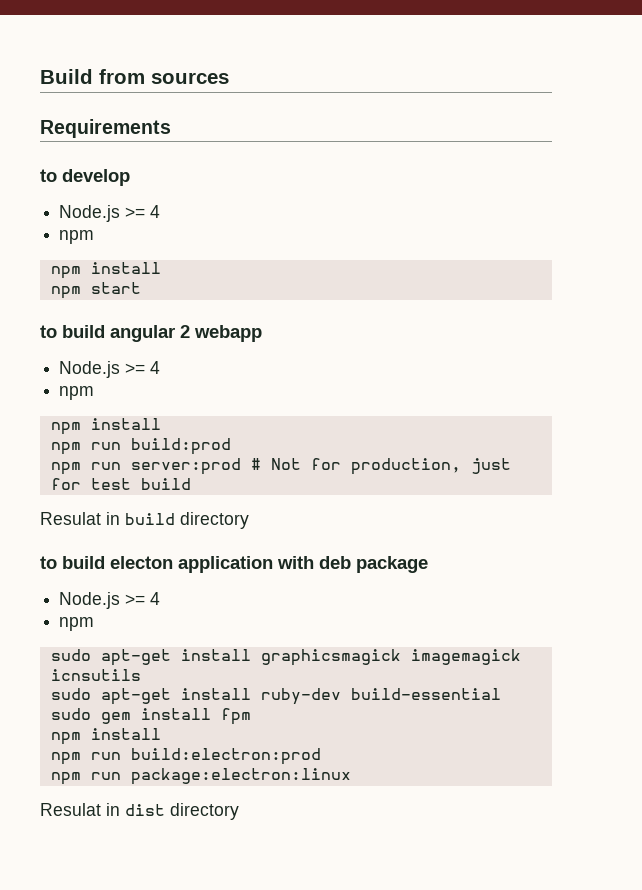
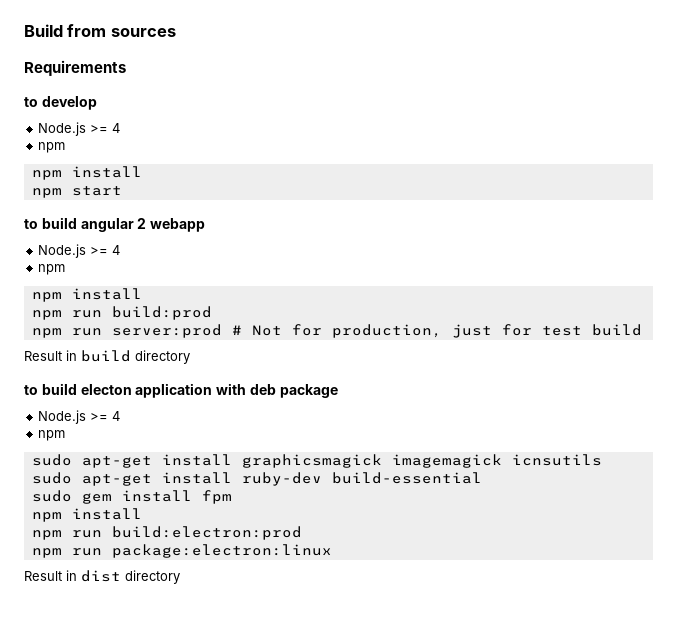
- Resulat in build directory
+ Result in build directory
- Resulat in dist directory
+ Result in dist directory

